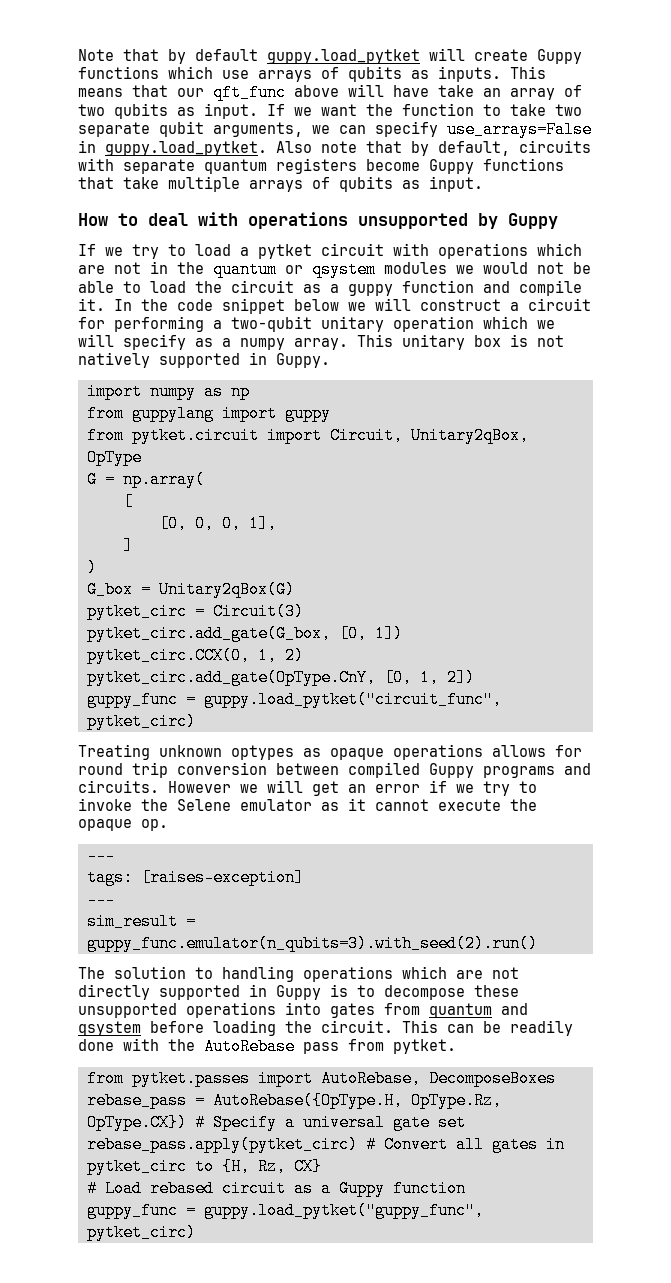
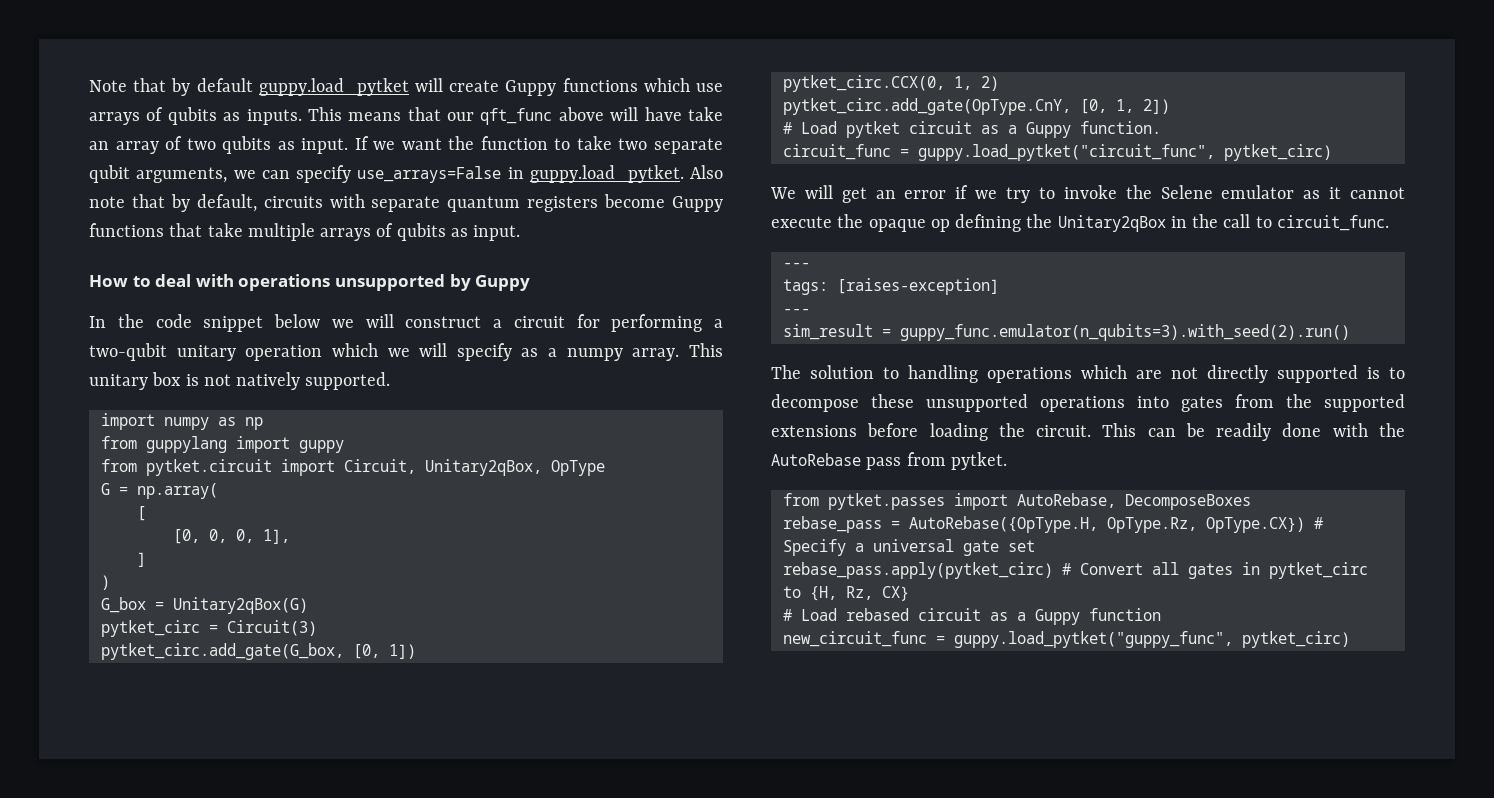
- If we try to load a pytket circuit with operations which are not in the quantum or qsystem modules we would not be able to load the circuit as a guppy function and compile it.
- This unitary box is not natively supported in Guppy.
+ This unitary box is not natively supported.
- guppy_func = guppy.load_pytket("circuit_func", pytket_circ)
- Treating unknown optypes as opaque operations allows for round trip conversion between compiled Guppy programs and circuits. However we will get an error if we try to invoke the Selene emulator as it cannot execute the opaque op.
+ # Load pytket circuit as a Guppy function.
+ circuit_func = guppy.load_pytket("circuit_func", pytket_circ)
+ We will get an error if we try to invoke the Selene emulator as it cannot execute the opaque op defining the Unitary2qBox in the call to circuit_func.
- The solution to handling operations which are not directly supported in Guppy is to decompose these unsupported operations into gates from quantum and qsystem before loading the circuit.
+ The solution to handling operations which are not directly supported is to decompose these unsupported operations into gates from the supported extensions before loading the circuit.
- guppy_func = guppy.load_pytket("guppy_func", pytket_circ)
+ new_circuit_func = guppy.load_pytket("guppy_func", pytket_circ)

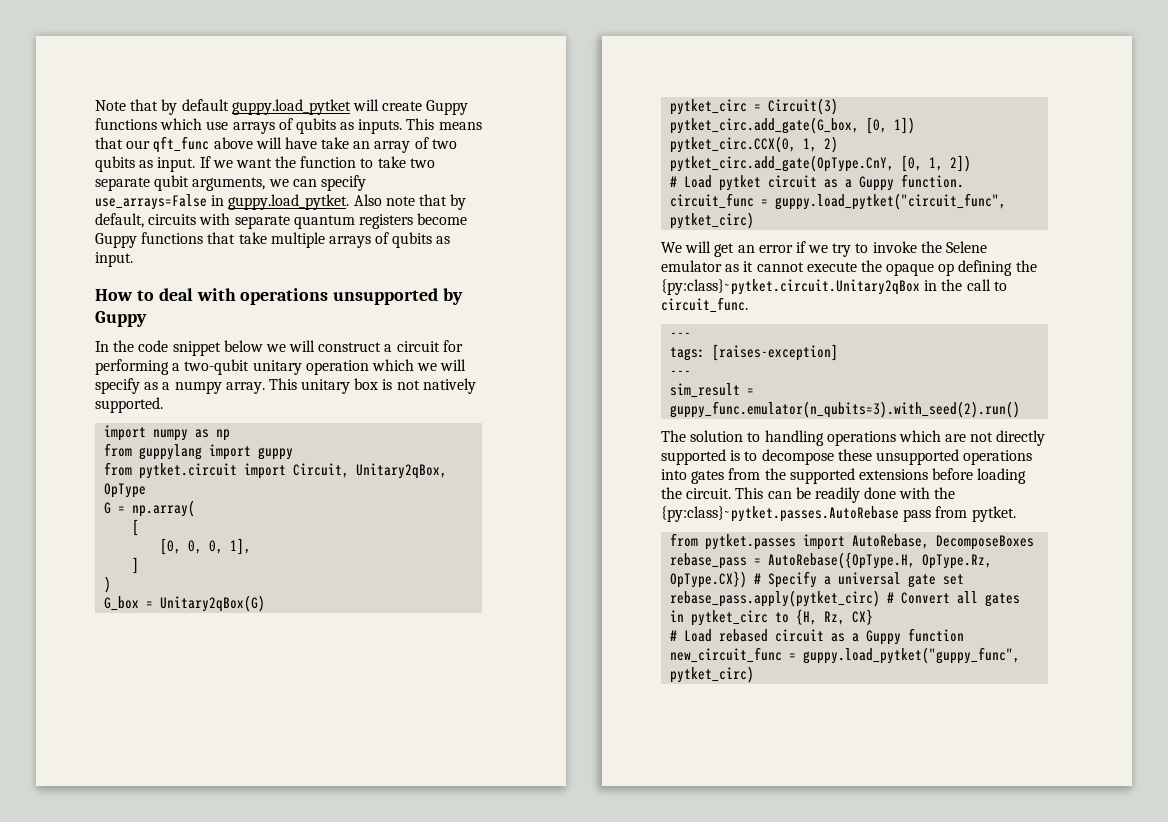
- We will get an error if we try to invoke the Selene emulator as it cannot execute the opaque op defining the Unitary2qBox in the call to circuit_func.
+ We will get an error if we try to invoke the Selene emulator as it cannot execute the opaque op defining the {py:class}~pytket.circuit.Unitary2qBox in the call to circuit_func.
- This can be readily done with the AutoRebase pass from pytket.
+ This can be readily done with the {py:class}~pytket.passes.AutoRebase pass from pytket.

